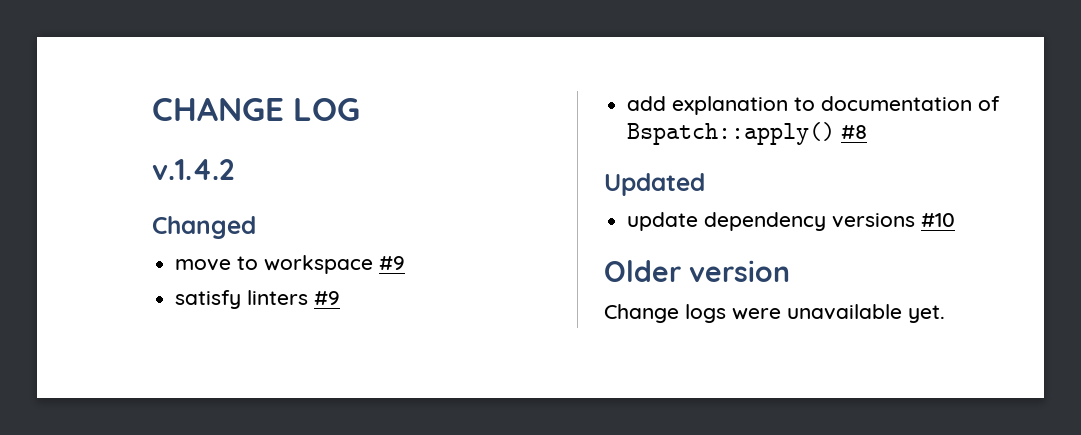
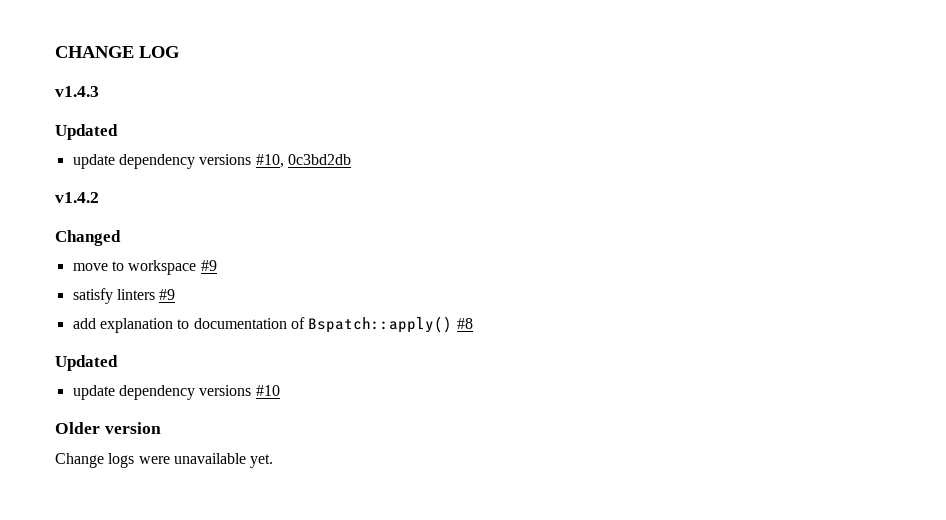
- v.1.4.2
+ v1.4.3
+ Updated
+ update dependency versions #10, 0c3bd2db
+ v1.4.2

